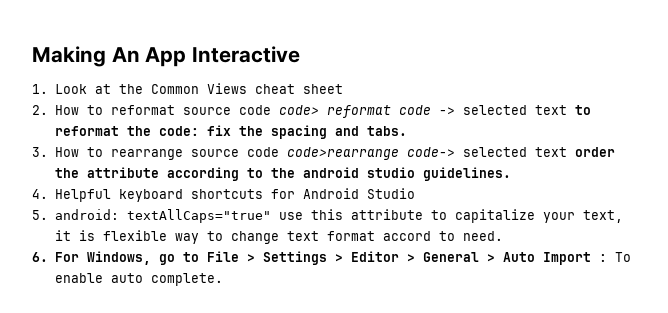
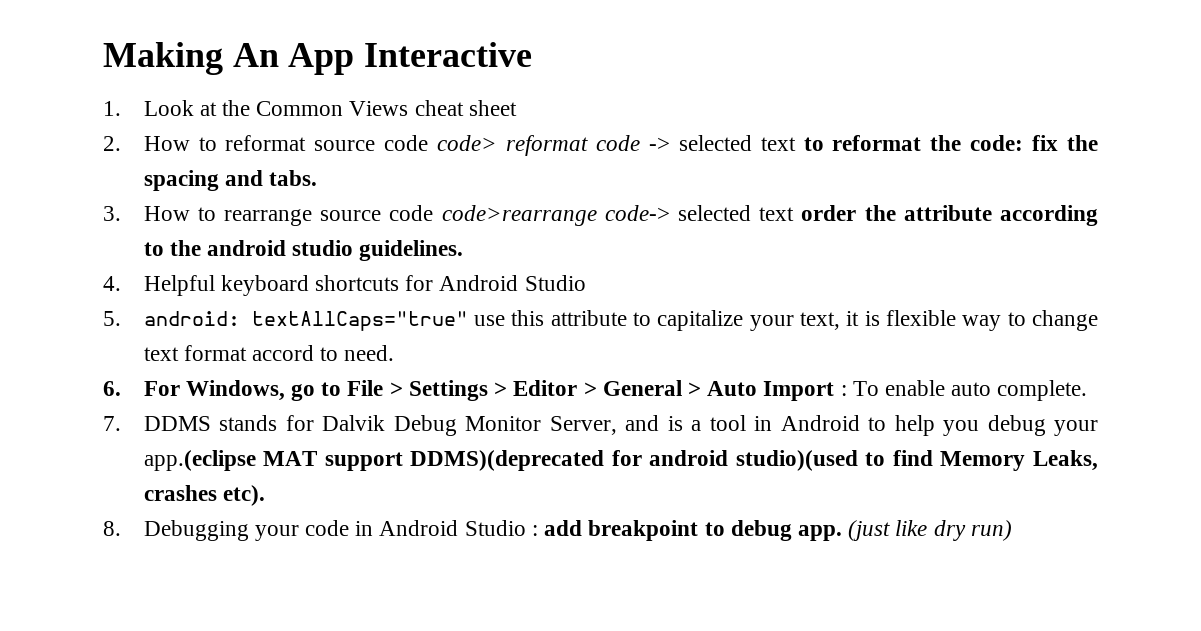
+ 7. DDMS stands for Dalvik Debug Monitor Server, and is a tool in Android to help you debug your app.(eclipse MAT support DDMS)(deprecated for android studio)(used to find Memory Leaks, crashes etc).
+ 8. Debugging your code in Android Studio : add breakpoint to debug app. (just like dry run)

